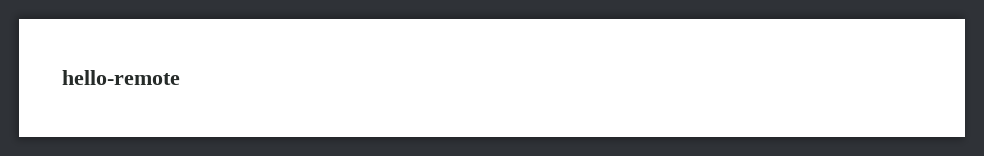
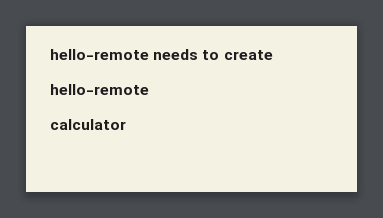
+ hello-remote needs to create
  hello-remote
+ calculator

